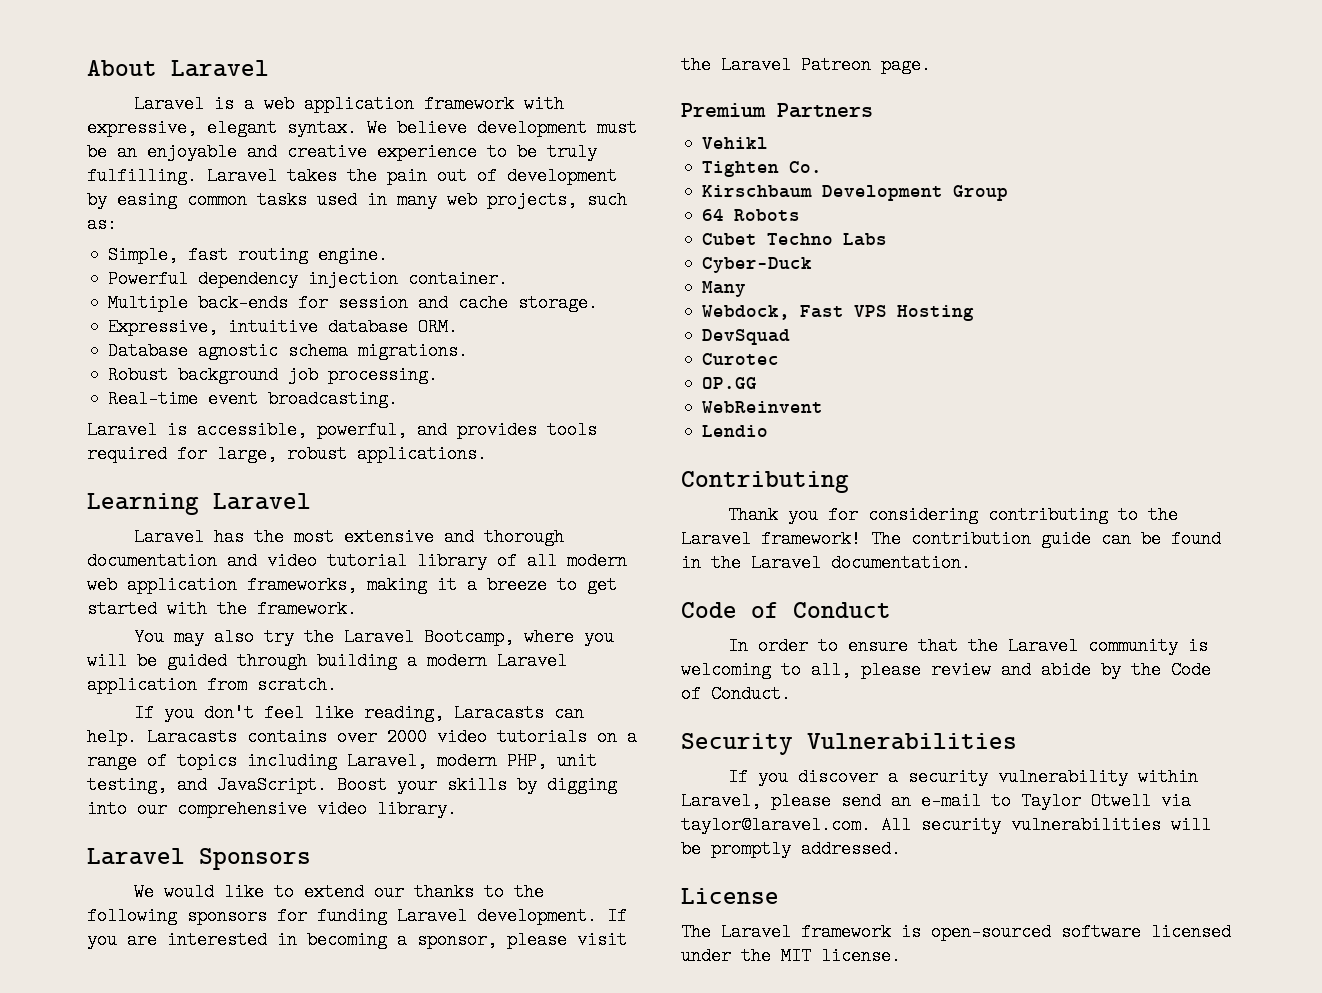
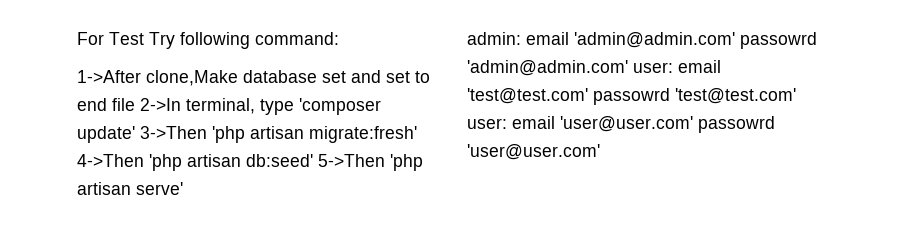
- About Laravel
- Laravel is a web application framework with expressive, elegant syntax. We believe development must be an enjoyable and creative experience to be truly fulfilling. Laravel takes the pain out of development by easing common tasks used in many web projects, such as:
- Simple, fast routing engine.
- Powerful dependency injection container.
- Multiple back-ends for session and cache storage.
- Expressive, intuitive database ORM.
- Database agnostic schema migrations.
- Robust background job processing.
- Real-time event broadcasting.
- Laravel is accessible, powerful, and provides tools required for large, robust applications.
- Learning Laravel
- Laravel has the most extensive and thorough documentation and video tutorial library of all modern web application frameworks, making it a breeze to get started with the framework.
- You may also try the Laravel Bootcamp, where you will be guided through building a modern Laravel application from scratch.
- If you don't feel like reading, Laracasts can help. Laracasts contains over 2000 video tutorials on a range of topics including Laravel, modern PHP, unit testing, and JavaScript. Boost your skills by digging into our comprehensive video library.
- Laravel Sponsors
- We would like to extend our thanks to the following sponsors for funding Laravel development. If you are interested in becoming a sponsor, please visit the Laravel Patreon page.
- Premium Partners
- Vehikl
- Tighten Co.
- Kirschbaum Development Group
- 64 Robots
- Cubet Techno Labs
- Cyber-Duck
- Many
- Webdock, Fast VPS Hosting
- DevSquad
- Curotec
- OP.GG
- WebReinvent
- Lendio
- Contributing
- Thank you for considering contributing to the Laravel framework! The contribution guide can be found in the Laravel documentation.
- Code of Conduct
- In order to ensure that the Laravel community is welcoming to all, please review and abide by the Code of Conduct.
- Security Vulnerabilities
- If you discover a security vulnerability within Laravel, please send an e-mail to Taylor Otwell via taylor@laravel.com. All security vulnerabilities will be promptly addressed.
- License
- The Laravel framework is open-sourced software licensed under the MIT license.
+ For Test Try following command:
+ 1->After clone,Make database set and set to end file 2->In terminal, type 'composer update' 3->Then 'php artisan migrate:fresh' 4->Then 'php artisan db:seed' 5->Then 'php artisan serve'
+ admin: email 'admin@admin.com' passowrd 'admin@admin.com' user: email 'test@test.com' passowrd 'test@test.com' user: email 'user@user.com' passowrd 'user@user.com'

